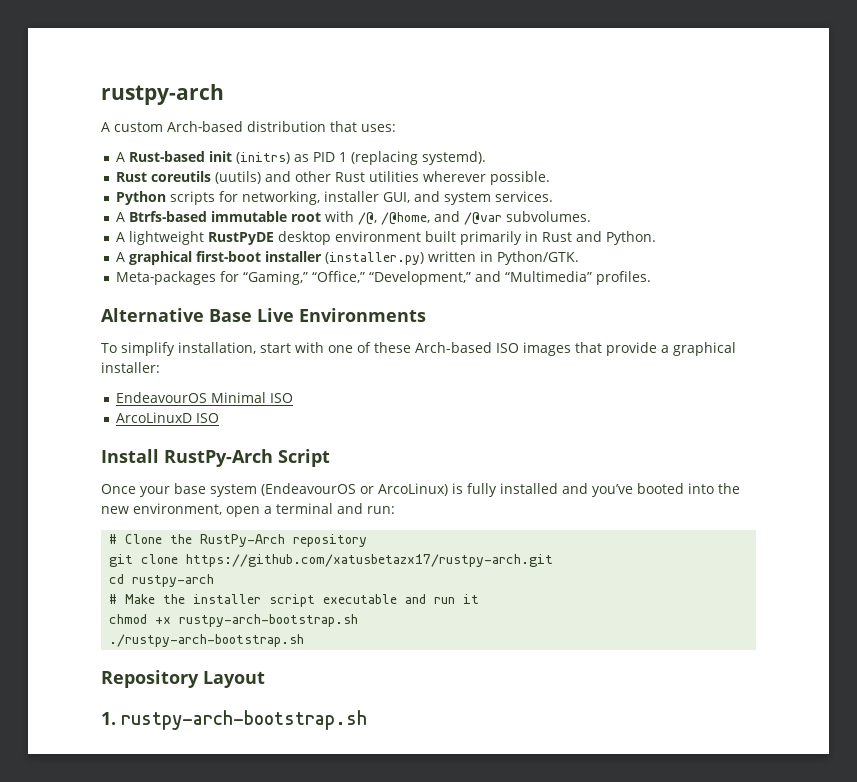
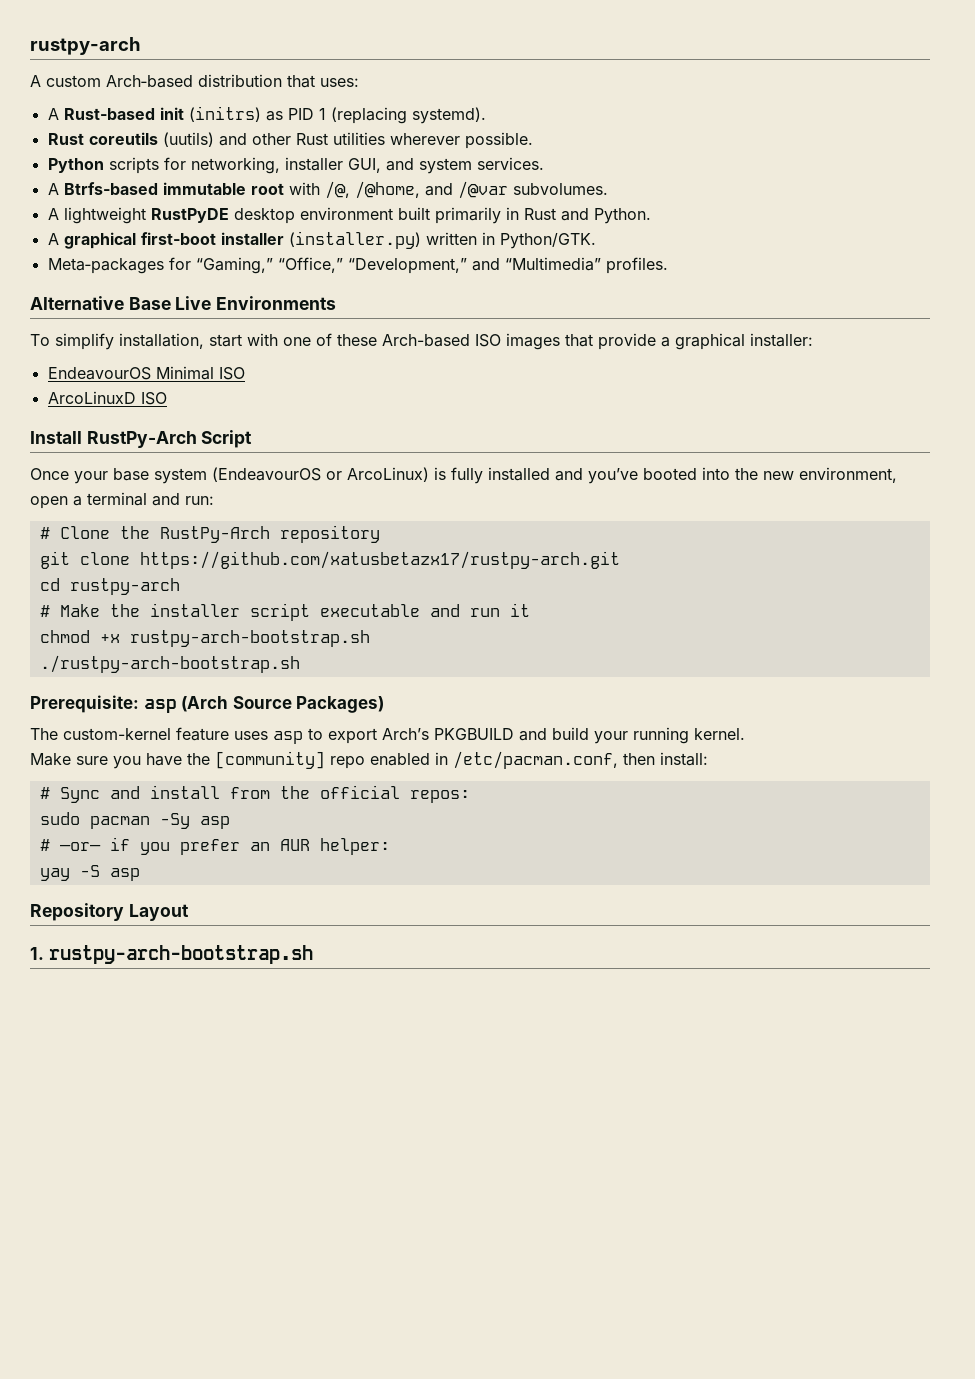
+ Prerequisite: asp (Arch Source Packages)
+ The custom-kernel feature uses asp to export Arch’s PKGBUILD and build your running kernel.
+ Make sure you have the [community] repo enabled in /etc/pacman.conf, then install:
+ # Sync and install from the official repos:
+ sudo pacman -Sy asp
+ # —or— if you prefer an AUR helper:
+ yay -S asp

